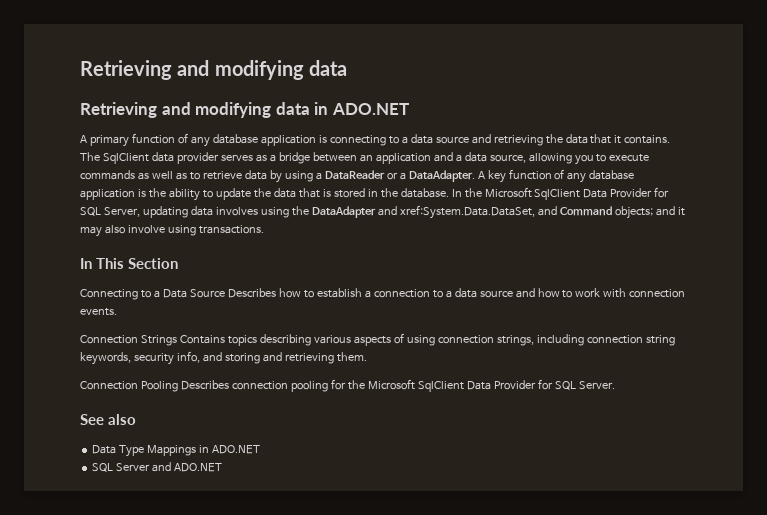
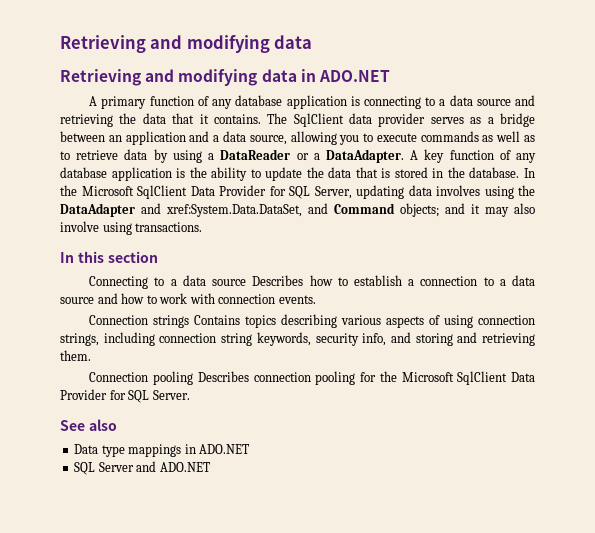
- In This Section
+ In this section
- Connecting to a Data Source Describes how to establish a connection to a data source and how to work with connection events.
+ Connecting to a data source Describes how to establish a connection to a data source and how to work with connection events.
- Connection Strings Contains topics describing various aspects of using connection strings, including connection string keywords, security info, and storing and retrieving them.
+ Connection strings Contains topics describing various aspects of using connection strings, including connection string keywords, security info, and storing and retrieving them.
- Connection Pooling Describes connection pooling for the Microsoft SqlClient Data Provider for SQL Server.
+ Connection pooling Describes connection pooling for the Microsoft SqlClient Data Provider for SQL Server.
- Data Type Mappings in ADO.NET
+ Data type mappings in ADO.NET

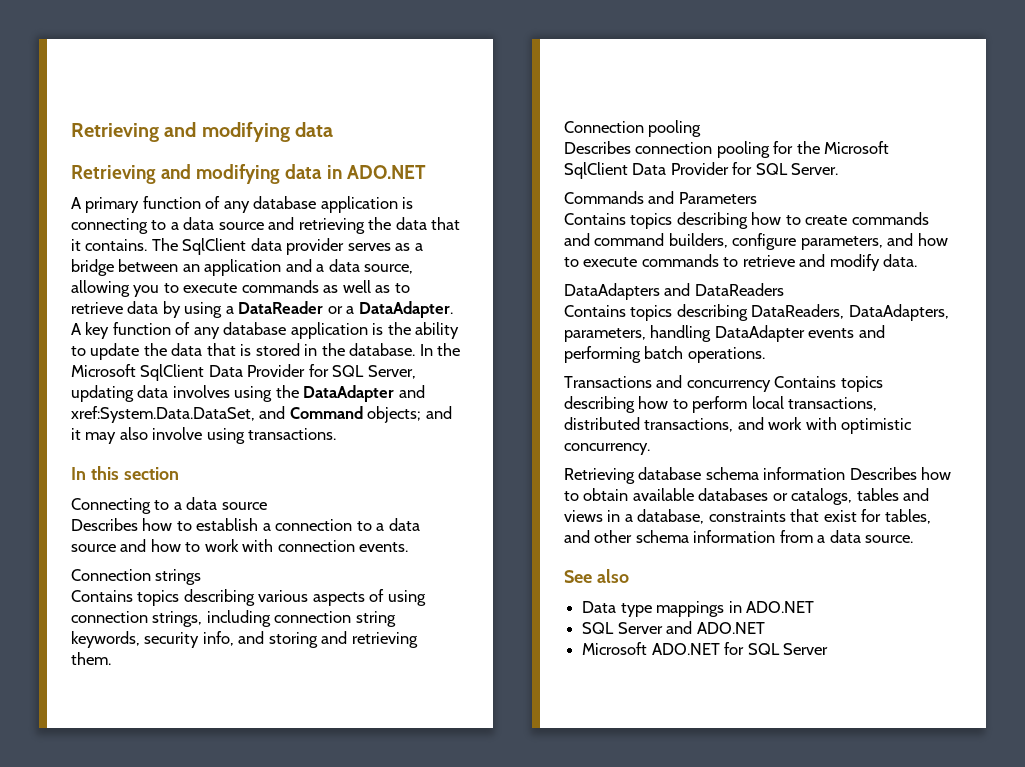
- Connecting to a data source Describes how to establish a connection to a data source and how to work with connection events.
+ Connecting to a data source
+ Describes how to establish a connection to a data source and how to work with connection events.
- Connection strings Contains topics describing various aspects of using connection strings, including connection string keywords, security info, and storing and retrieving them.
+ Connection strings
+ Contains topics describing various aspects of using connection strings, including connection string keywords, security info, and storing and retrieving them.
- Connection pooling Describes connection pooling for the Microsoft SqlClient Data Provider for SQL Server.
+ Connection pooling
+ Describes connection pooling for the Microsoft SqlClient Data Provider for SQL Server.
+ Commands and Parameters
+ Contains topics describing how to create commands and command builders, configure parameters, and how to execute commands to retrieve and modify data.
+ DataAdapters and DataReaders
+ Contains topics describing DataReaders, DataAdapters, parameters, handling DataAdapter events and performing batch operations.
+ Transactions and concurrency Contains topics describing how to perform local transactions, distributed transactions, and work with optimistic concurrency.
+ Retrieving database schema information Describes how to obtain available databases or catalogs, tables and views in a database, constraints that exist for tables, and other schema information from a data source.
+ Microsoft ADO.NET for SQL Server

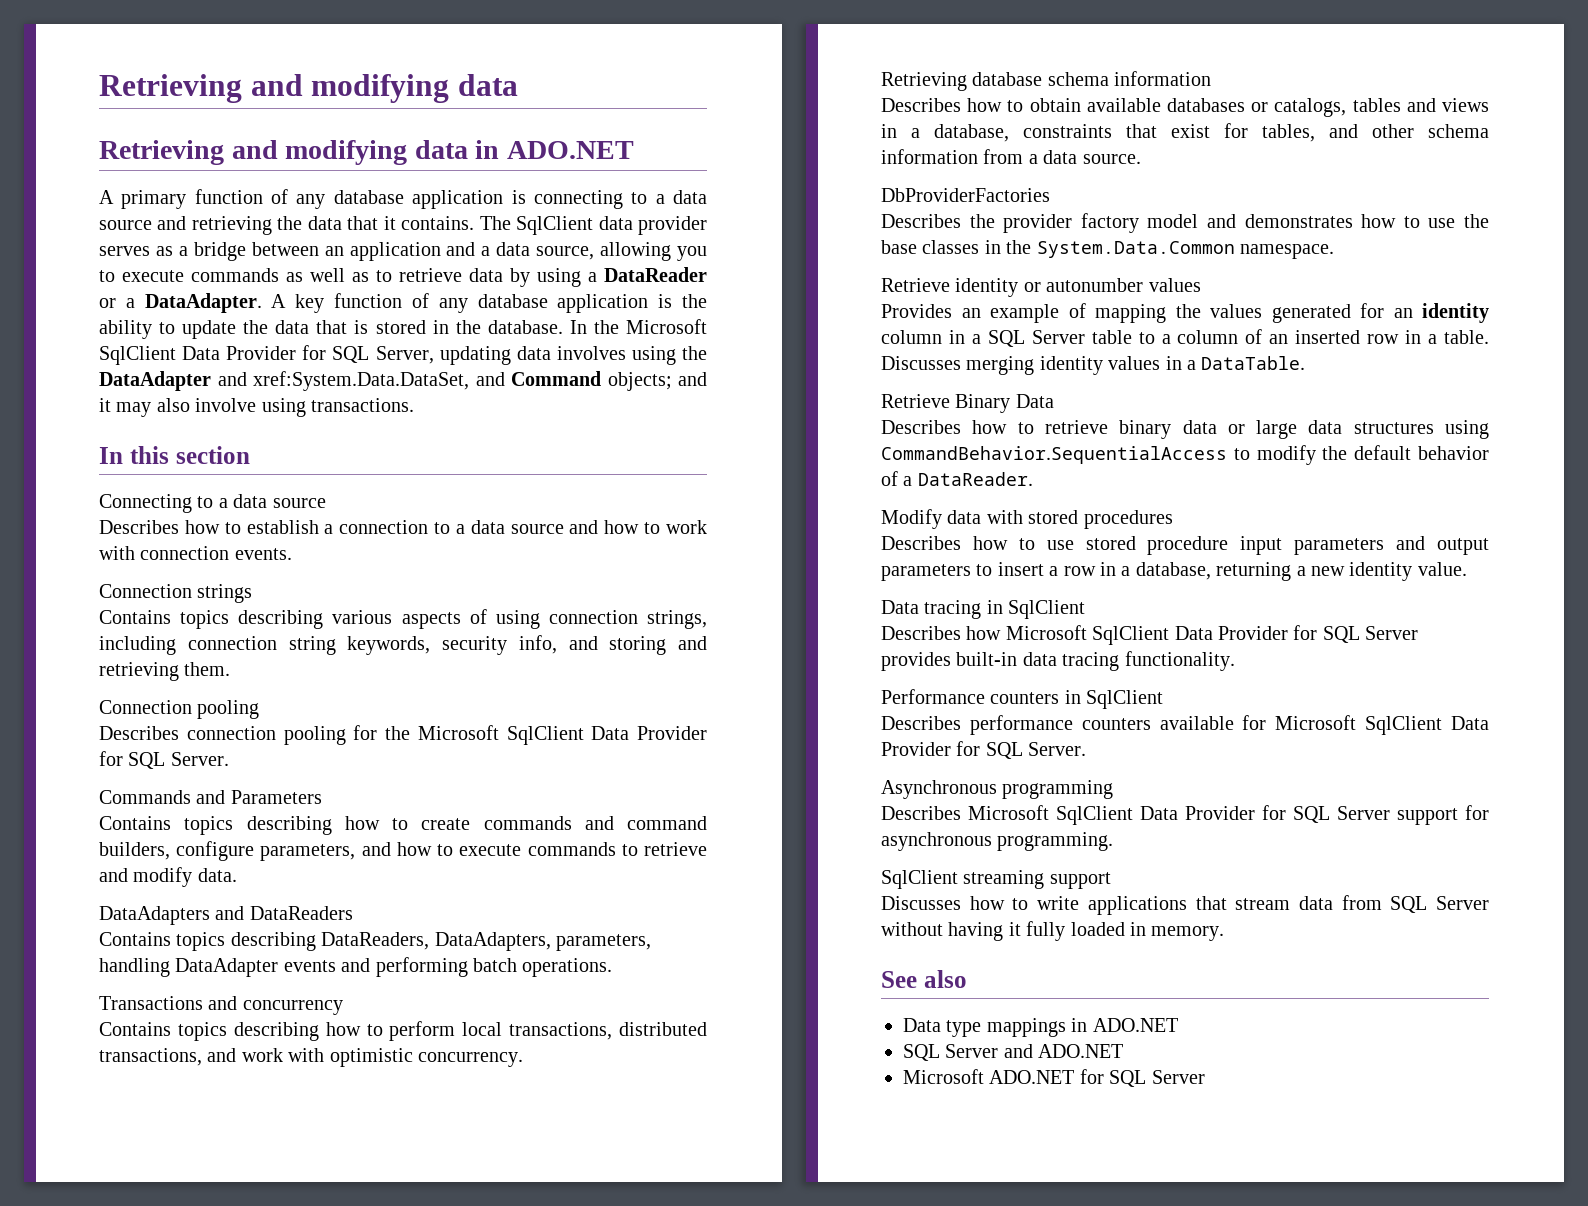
- Transactions and concurrency Contains topics describing how to perform local transactions, distributed transactions, and work with optimistic concurrency.
+ Transactions and concurrency
+ Contains topics describing how to perform local transactions, distributed transactions, and work with optimistic concurrency.
- Retrieving database schema information Describes how to obtain available databases or catalogs, tables and views in a database, constraints that exist for tables, and other schema information from a data source.
+ Retrieving database schema information
+ Describes how to obtain available databases or catalogs, tables and views in a database, constraints that exist for tables, and other schema information from a data source.
+ DbProviderFactories
+ Describes the provider factory model and demonstrates how to use the base classes in the System.Data.Common namespace.
+ Retrieve identity or autonumber values
+ Provides an example of mapping the values generated for an identity column in a SQL Server table to a column of an inserted row in a table. Discusses merging identity values in a DataTable.
+ Retrieve Binary Data
+ Describes how to retrieve binary data or large data structures using CommandBehavior.SequentialAccess to modify the default behavior of a DataReader.
+ Modify data with stored procedures
+ Describes how to use stored procedure input parameters and output parameters to insert a row in a database, returning a new identity value.
+ Data tracing in SqlClient
+ Describes how Microsoft SqlClient Data Provider for SQL Server provides built-in data tracing functionality.
+ Performance counters in SqlClient
+ Describes performance counters available for Microsoft SqlClient Data Provider for SQL Server.
+ Asynchronous programming
+ Describes Microsoft SqlClient Data Provider for SQL Server support for asynchronous programming.
+ SqlClient streaming support
+ Discusses how to write applications that stream data from SQL Server without having it fully loaded in memory.

